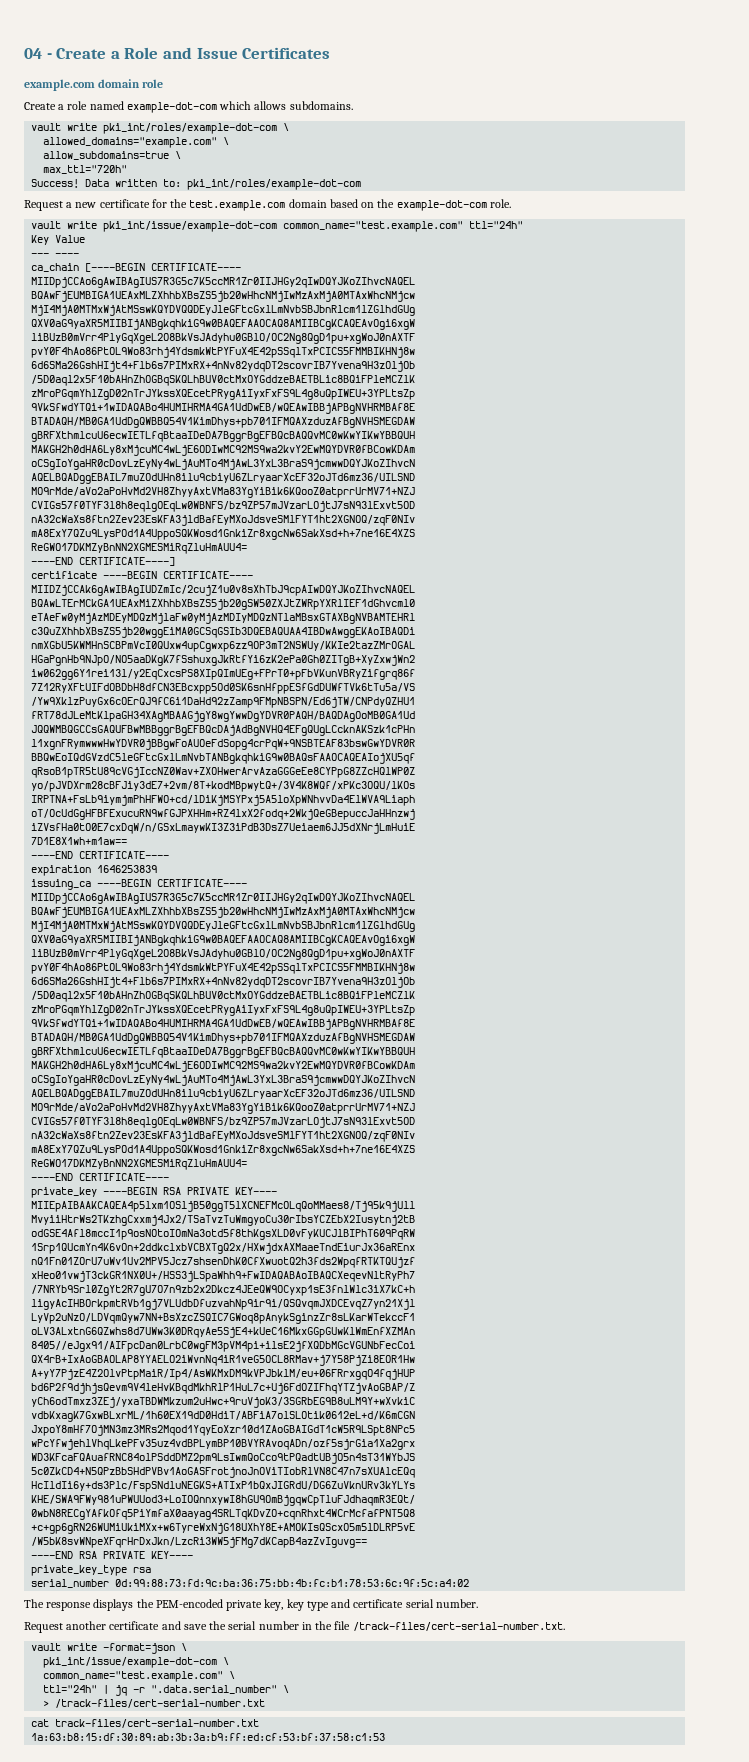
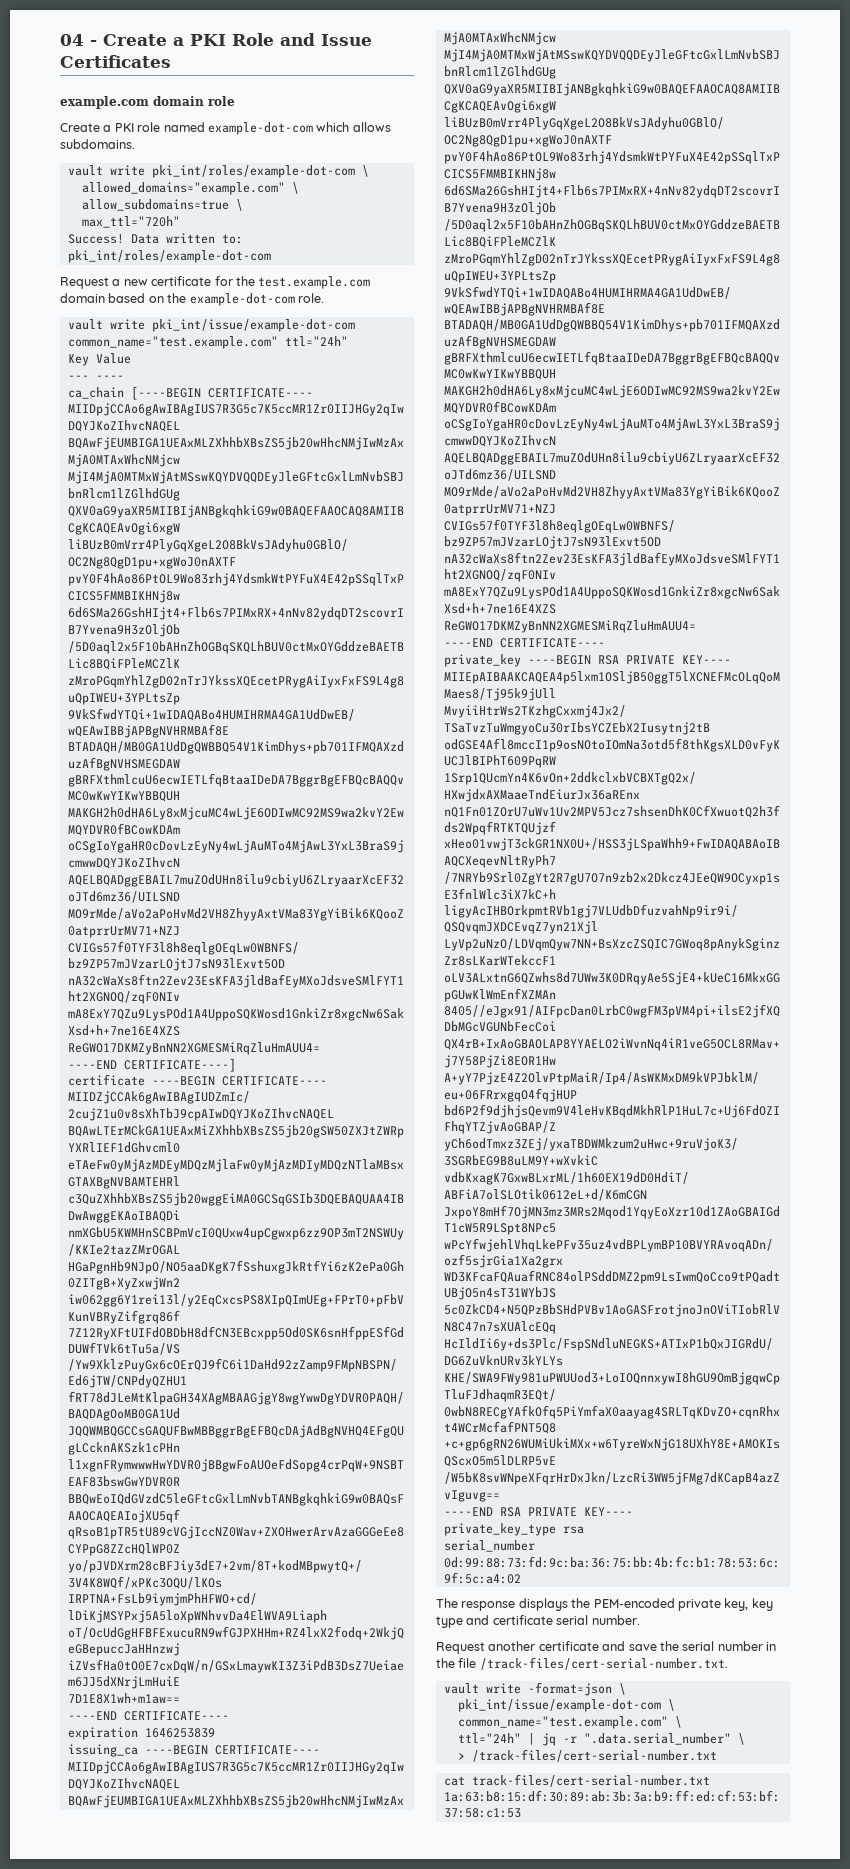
- 04 - Create a Role and Issue Certificates
+ 04 - Create a PKI Role and Issue Certificates
- Create a role named example-dot-com which allows subdomains.
+ Create a PKI role named example-dot-com which allows subdomains.

